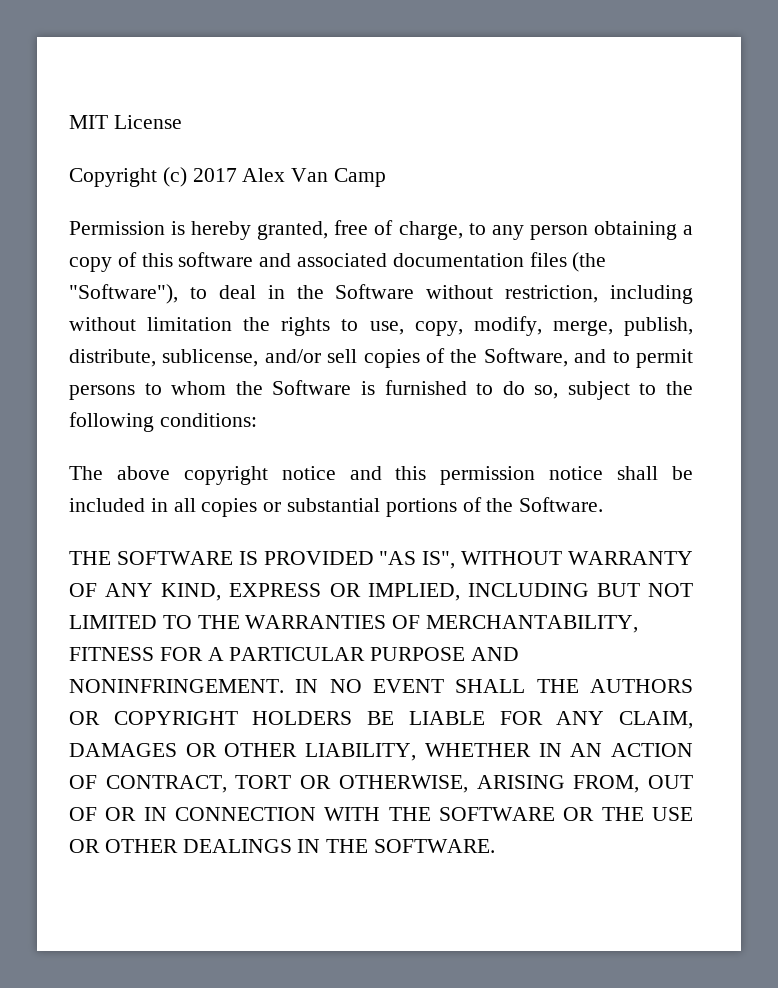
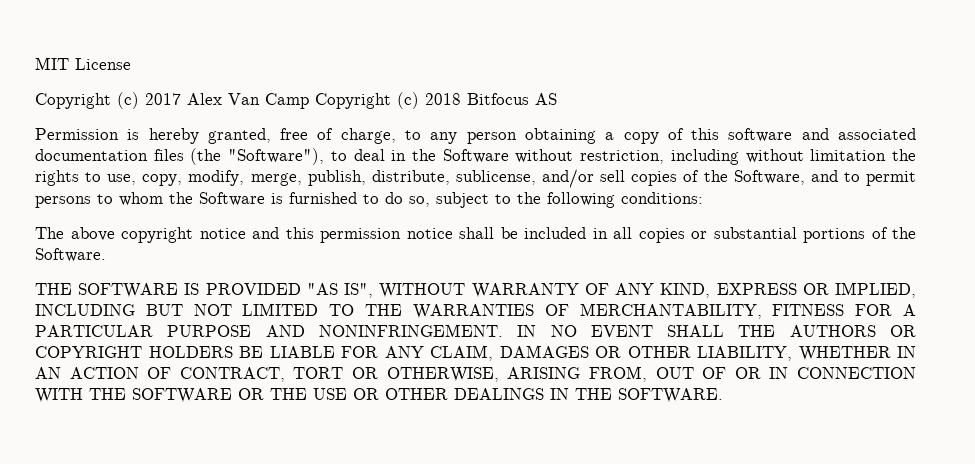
- Copyright (c) 2017 Alex Van Camp
+ Copyright (c) 2017 Alex Van Camp Copyright (c) 2018 Bitfocus AS

